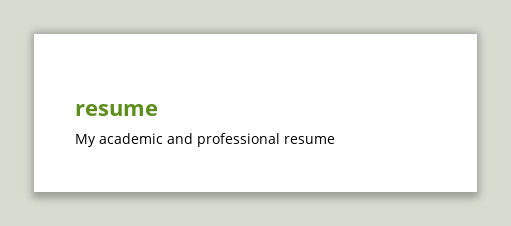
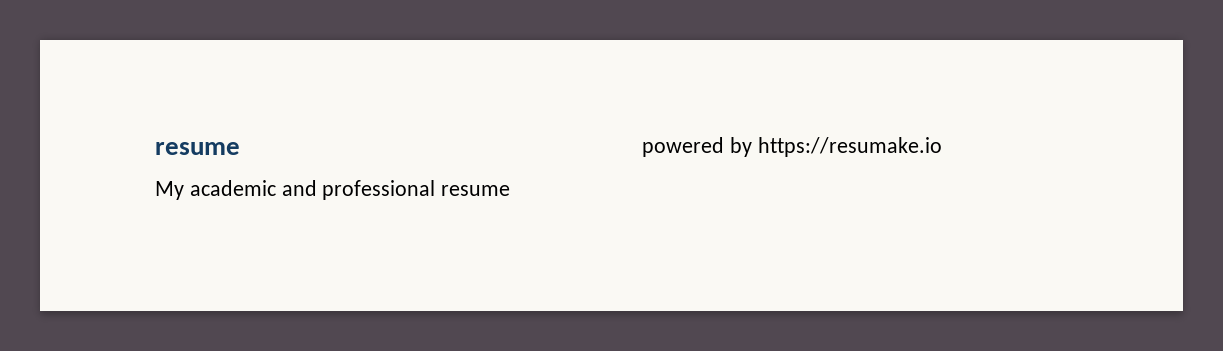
- My academic and professional resume
+ My academic and professional resume powered by https://resumake.io

